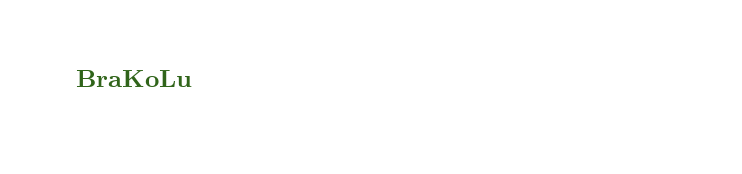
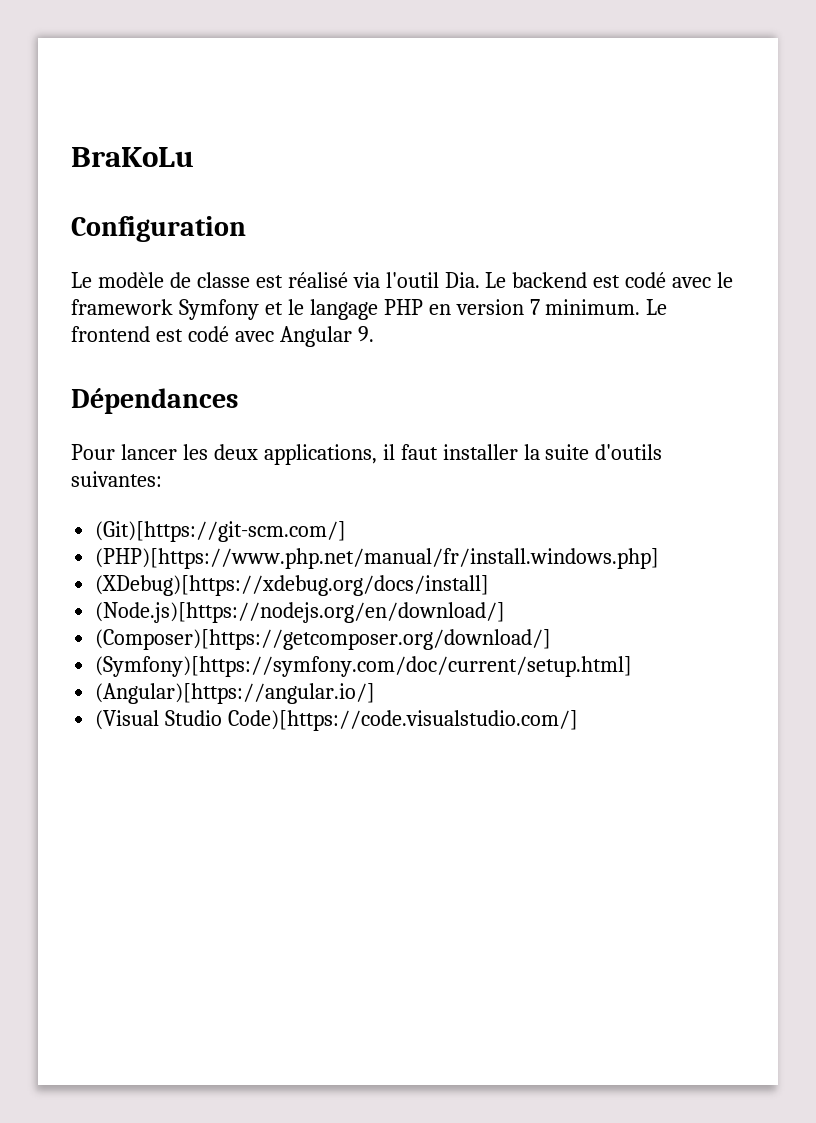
+ Configuration
+ Le modèle de classe est réalisé via l'outil Dia. Le backend est codé avec le framework Symfony et le langage PHP en version 7 minimum. Le frontend est codé avec Angular 9.
+ Dépendances
+ Pour lancer les deux applications, il faut installer la suite d'outils suivantes:
+ (Git)[https://git-scm.com/]
+ (PHP)[https://www.php.net/manual/fr/install.windows.php]
+ (XDebug)[https://xdebug.org/docs/install]
+ (Node.js)[https://nodejs.org/en/download/]
+ (Composer)[https://getcomposer.org/download/]
+ (Symfony)[https://symfony.com/doc/current/setup.html]
+ (Angular)[https://angular.io/]
+ (Visual Studio Code)[https://code.visualstudio.com/]

